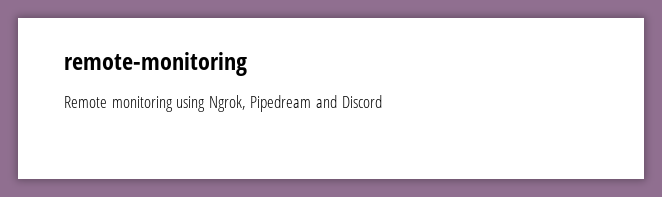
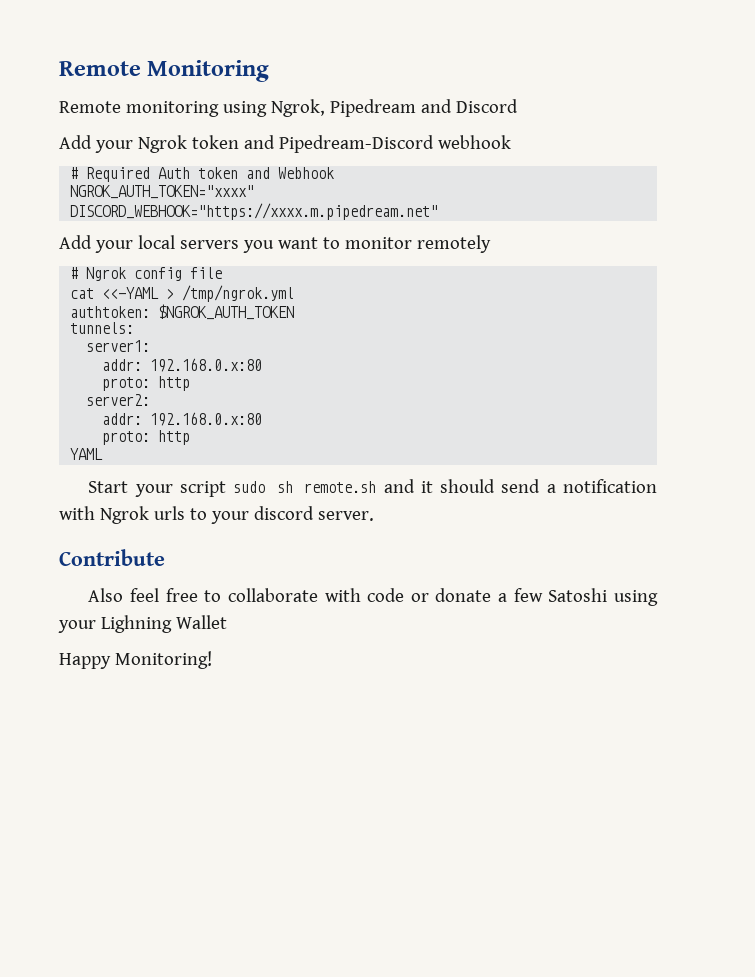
- remote-monitoring
+ Remote Monitoring
+ Add your Ngrok token and Pipedream-Discord webhook
+ # Required Auth token and Webhook
+ NGROK_AUTH_TOKEN="xxxx"
+ DISCORD_WEBHOOK="https://xxxx.m.pipedream.net"
+ Add your local servers you want to monitor remotely
+ # Ngrok config file
+ cat <<-YAML > /tmp/ngrok.yml
+ authtoken: $NGROK_AUTH_TOKEN
+ tunnels:
+ server1:
+ addr: 192.168.0.x:80
+ proto: http
+ server2:
+ addr: 192.168.0.x:80
+ proto: http
+ YAML
+ Start your script sudo sh remote.sh and it should send a notification with Ngrok urls to your discord server.
+ Contribute
+ Also feel free to collaborate with code or donate a few Satoshi using your Lighning Wallet
+ Happy Monitoring!

